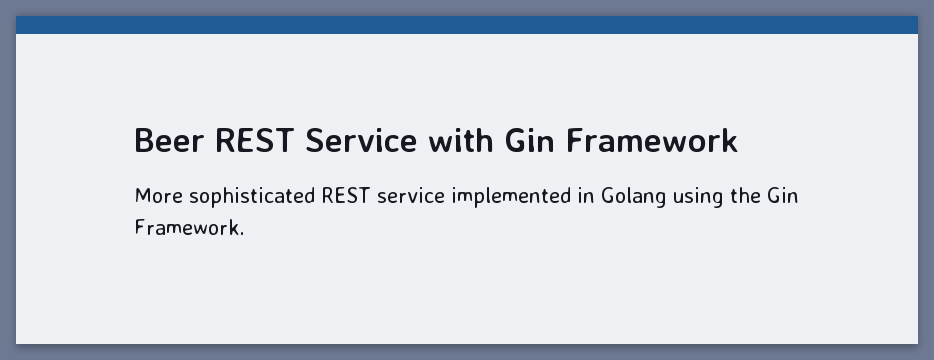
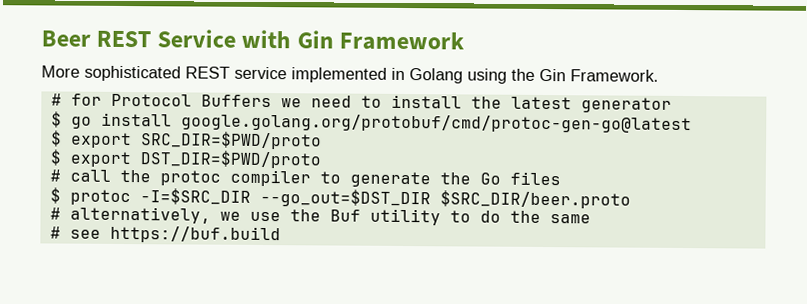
+ # for Protocol Buffers we need to install the latest generator
+ $ go install google.golang.org/protobuf/cmd/protoc-gen-go@latest
+ $ export SRC_DIR=$PWD/proto
+ $ export DST_DIR=$PWD/proto
+ # call the protoc compiler to generate the Go files
+ $ protoc -I=$SRC_DIR --go_out=$DST_DIR $SRC_DIR/beer.proto
+ # alternatively, we use the Buf utility to do the same
+ # see https://buf.build

